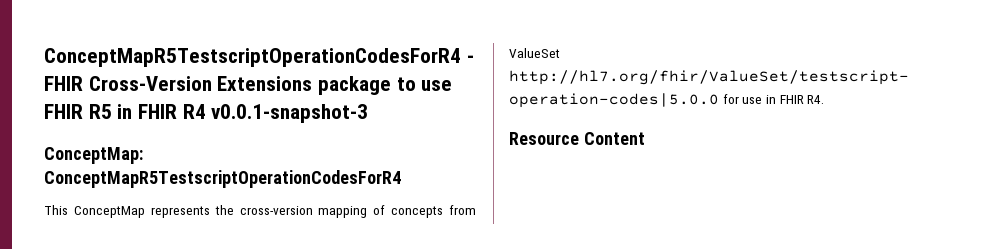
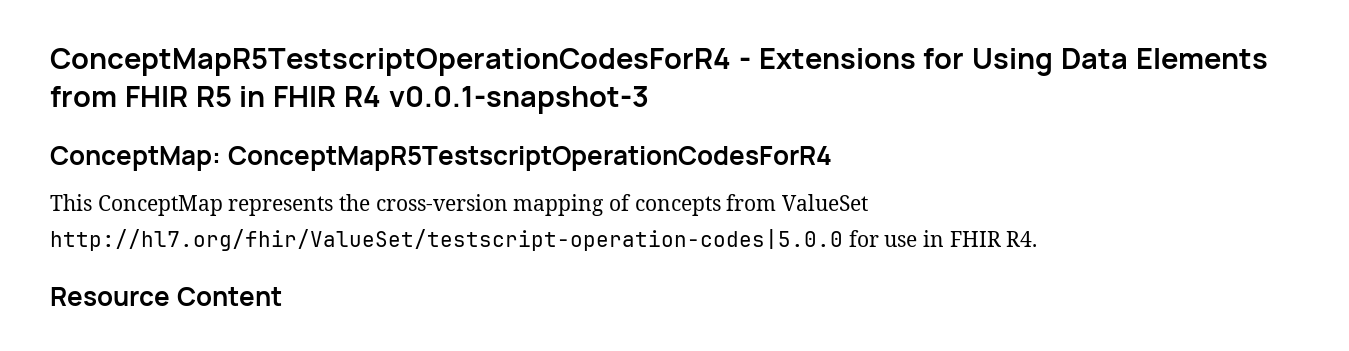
- ConceptMapR5TestscriptOperationCodesForR4 - FHIR Cross-Version Extensions package to use FHIR R5 in FHIR R4 v0.0.1-snapshot-3
+ ConceptMapR5TestscriptOperationCodesForR4 - Extensions for Using Data Elements from FHIR R5 in FHIR R4 v0.0.1-snapshot-3

